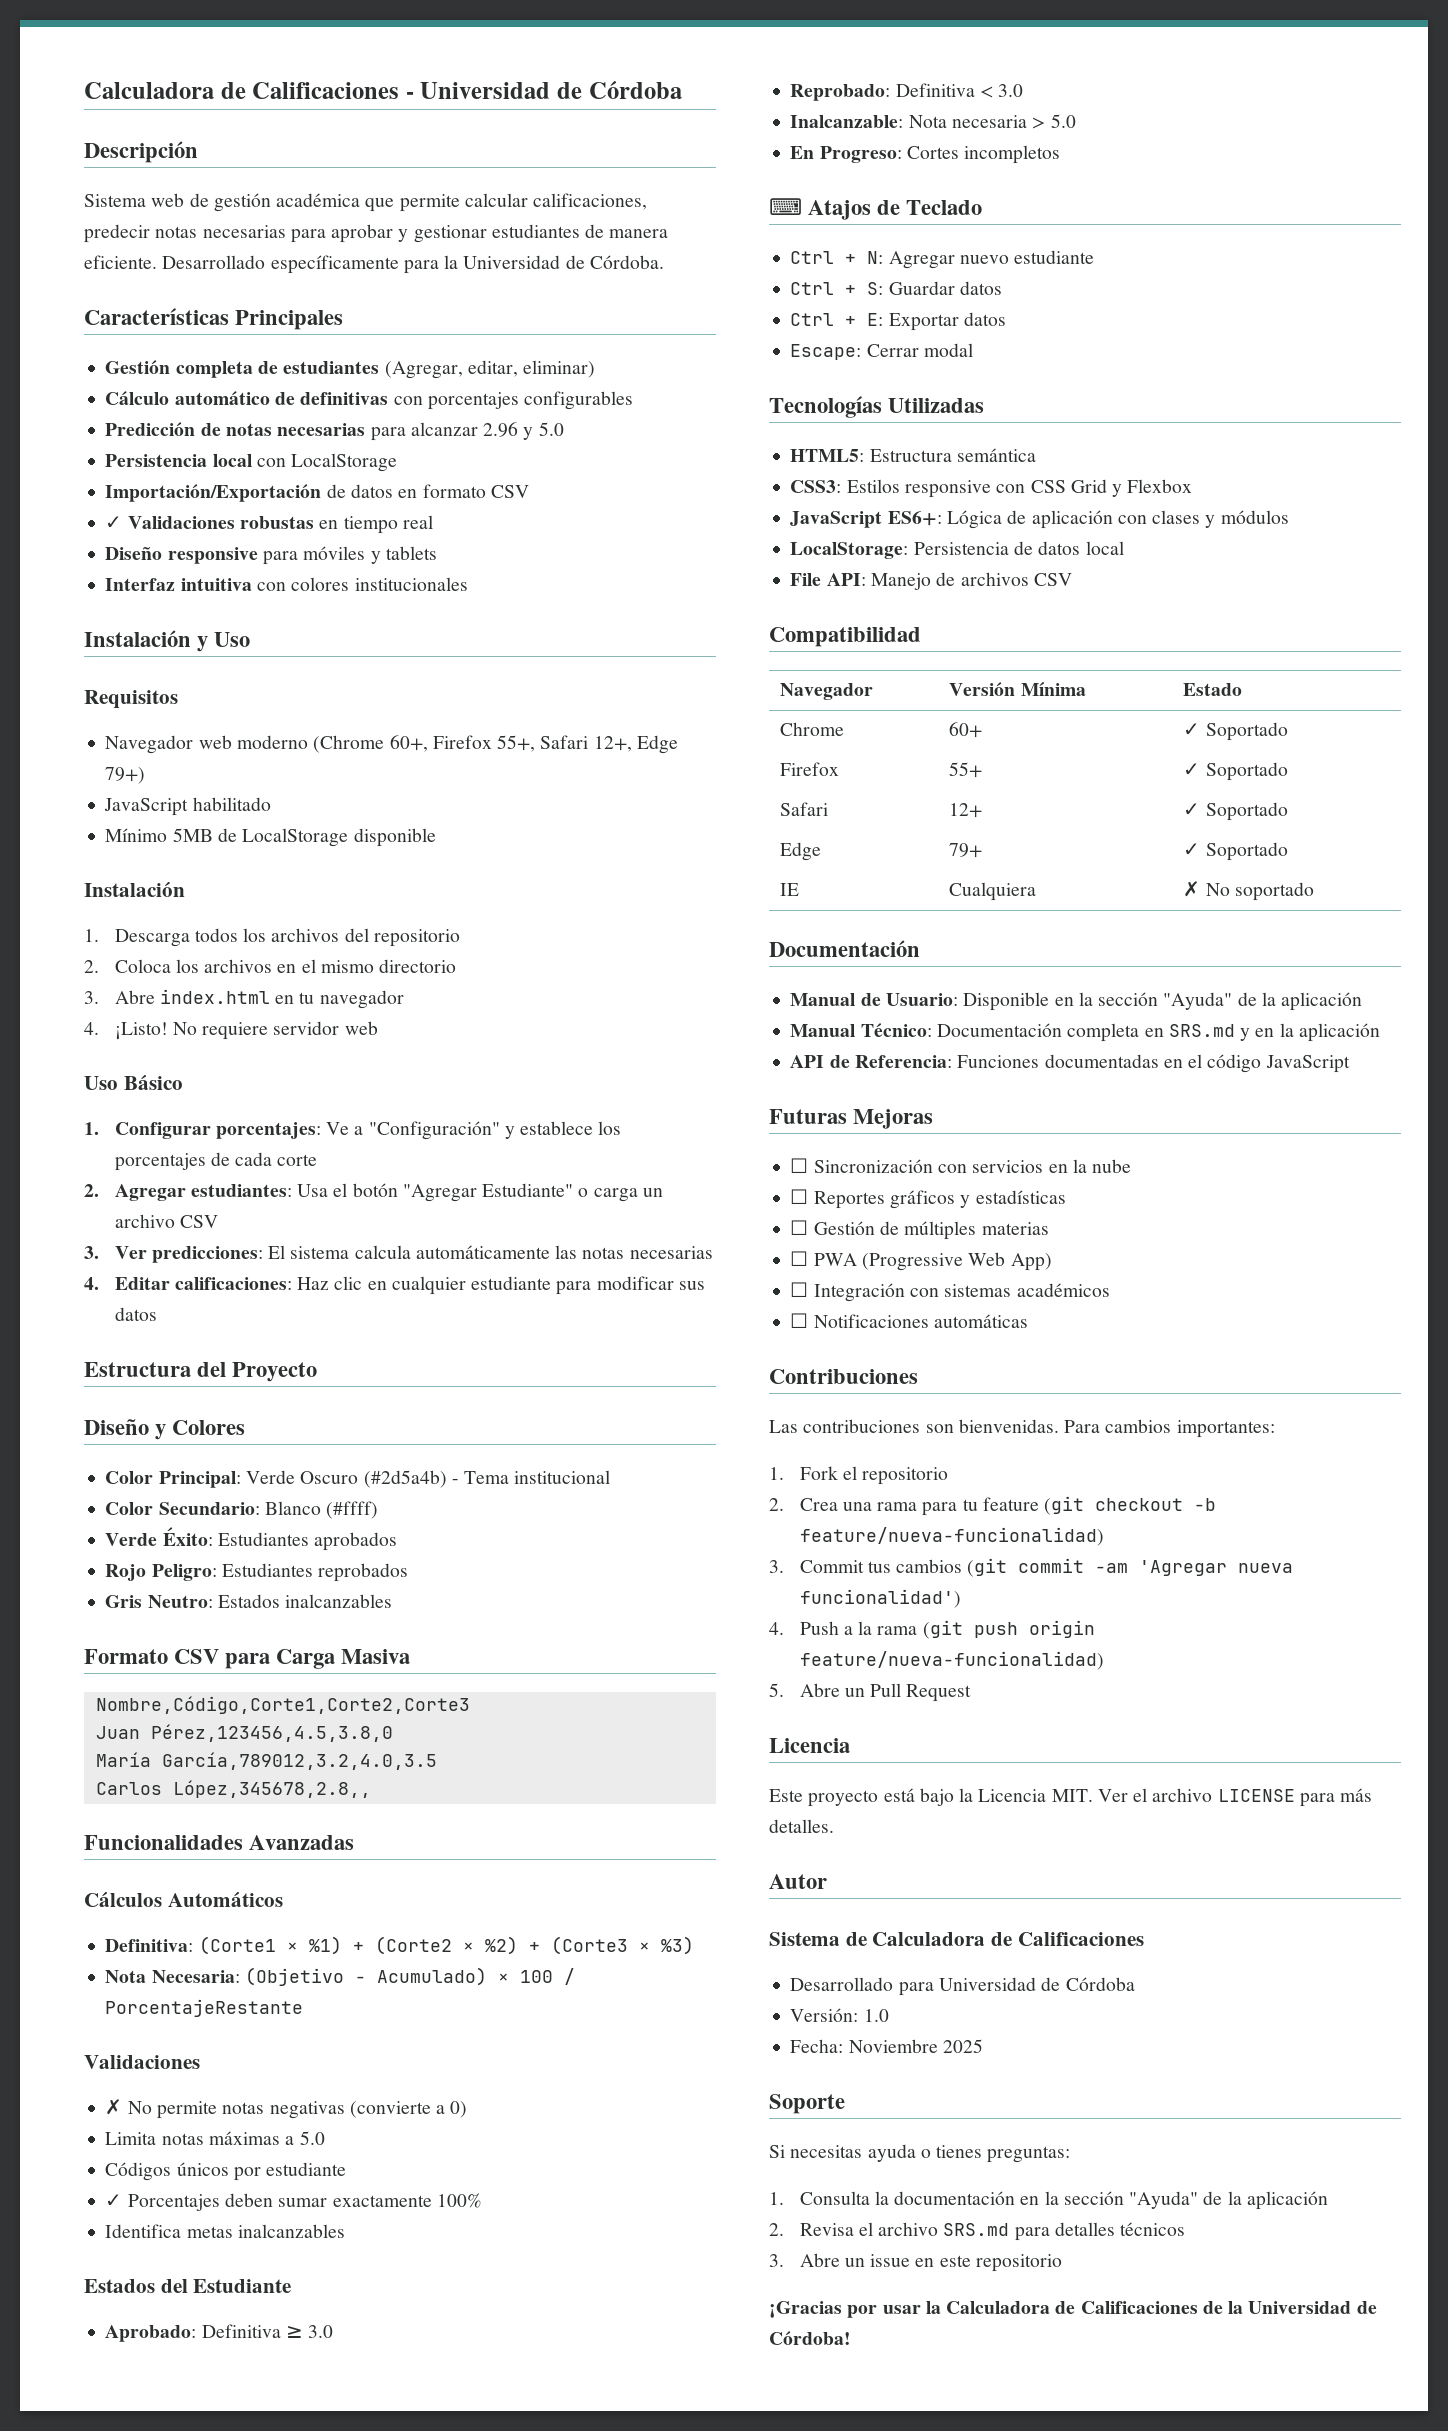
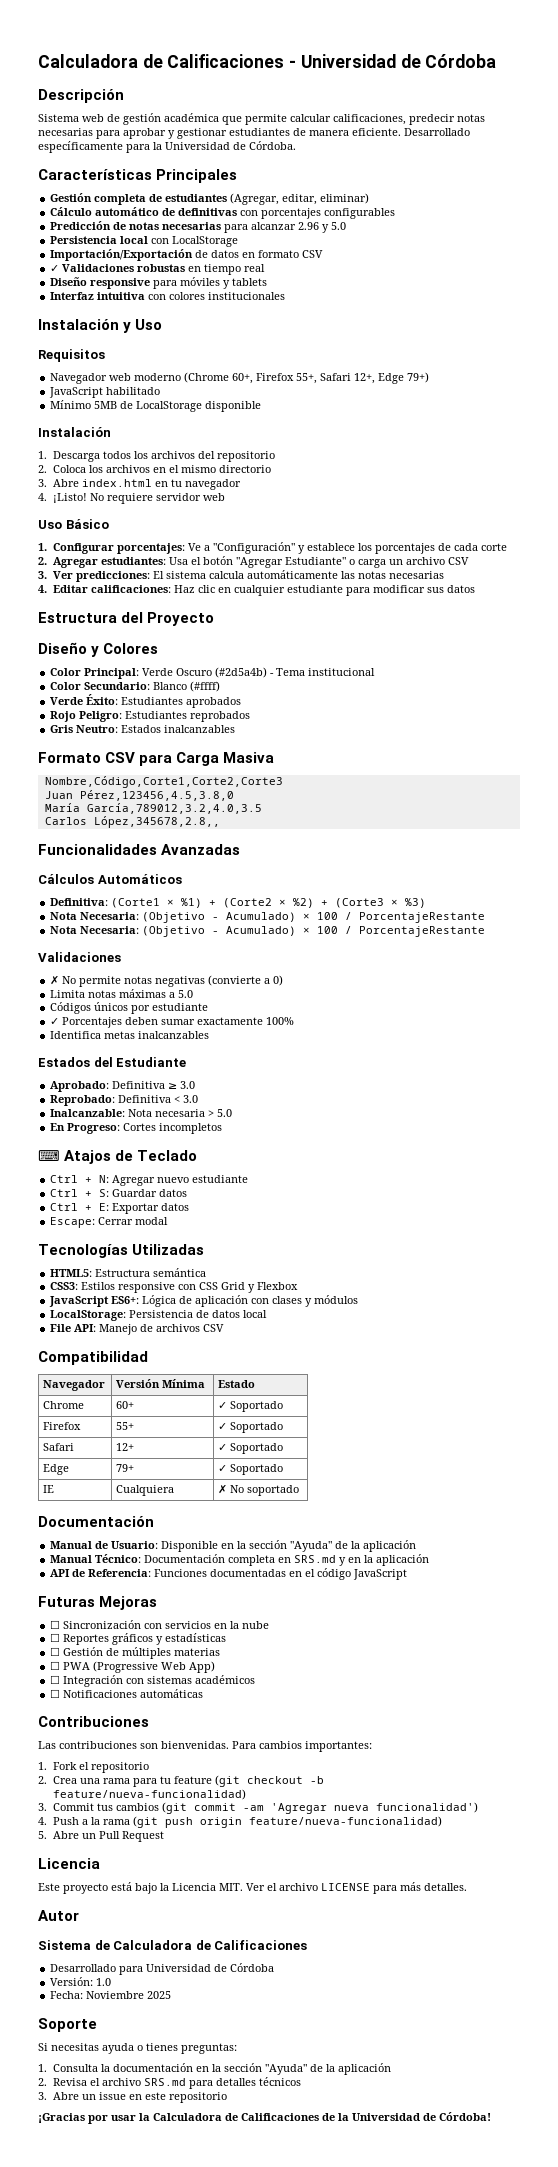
  Definitiva: (Corte1 × %1) + (Corte2 × %2) + (Corte3 × %3)
+ Nota Necesaria: (Objetivo - Acumulado) × 100 / PorcentajeRestante

